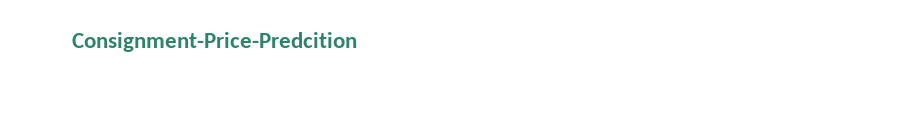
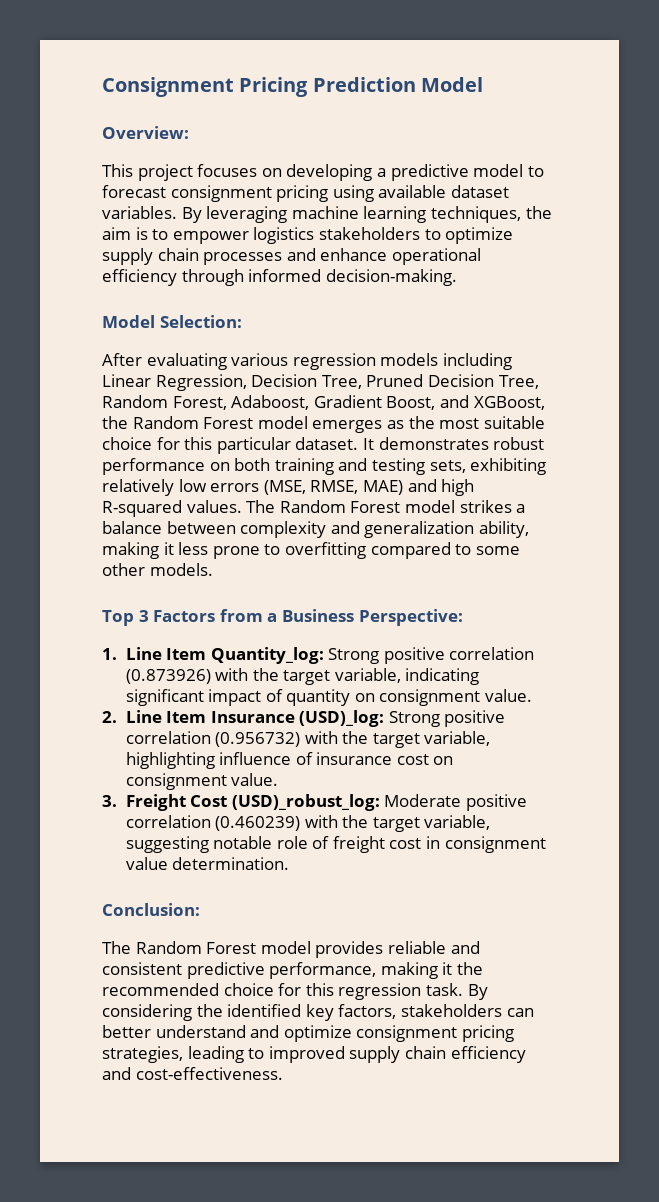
- Consignment-Price-Predcition
+ Consignment Pricing Prediction Model
+ Overview:
+ This project focuses on developing a predictive model to forecast consignment pricing using available dataset variables. By leveraging machine learning techniques, the aim is to empower logistics stakeholders to optimize supply chain processes and enhance operational efficiency through informed decision-making.
+ Model Selection:
+ After evaluating various regression models including Linear Regression, Decision Tree, Pruned Decision Tree, Random Forest, Adaboost, Gradient Boost, and XGBoost, the Random Forest model emerges as the most suitable choice for this particular dataset. It demonstrates robust performance on both training and testing sets, exhibiting relatively low errors (MSE, RMSE, MAE) and high R-squared values. The Random Forest model strikes a balance between complexity and generalization ability, making it less prone to overfitting compared to some other models.
+ Top 3 Factors from a Business Perspective:
+ 1. Line Item Quantity_log: Strong positive correlation (0.873926) with the target variable, indicating significant impact of quantity on consignment value.
+ 2. Line Item Insurance (USD)_log: Strong positive correlation (0.956732) with the target variable, highlighting influence of insurance cost on consignment value.
+ 3. Freight Cost (USD)_robust_log: Moderate positive correlation (0.460239) with the target variable, suggesting notable role of freight cost in consignment value determination.
+ Conclusion:
+ The Random Forest model provides reliable and consistent predictive performance, making it the recommended choice for this regression task. By considering the identified key factors, stakeholders can better understand and optimize consignment pricing strategies, leading to improved supply chain efficiency and cost-effectiveness.

